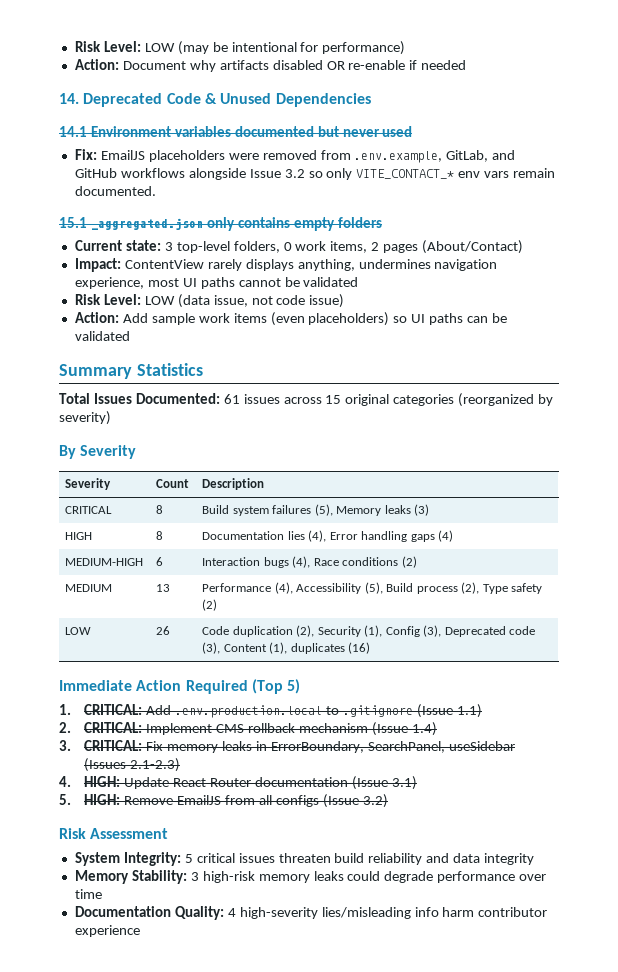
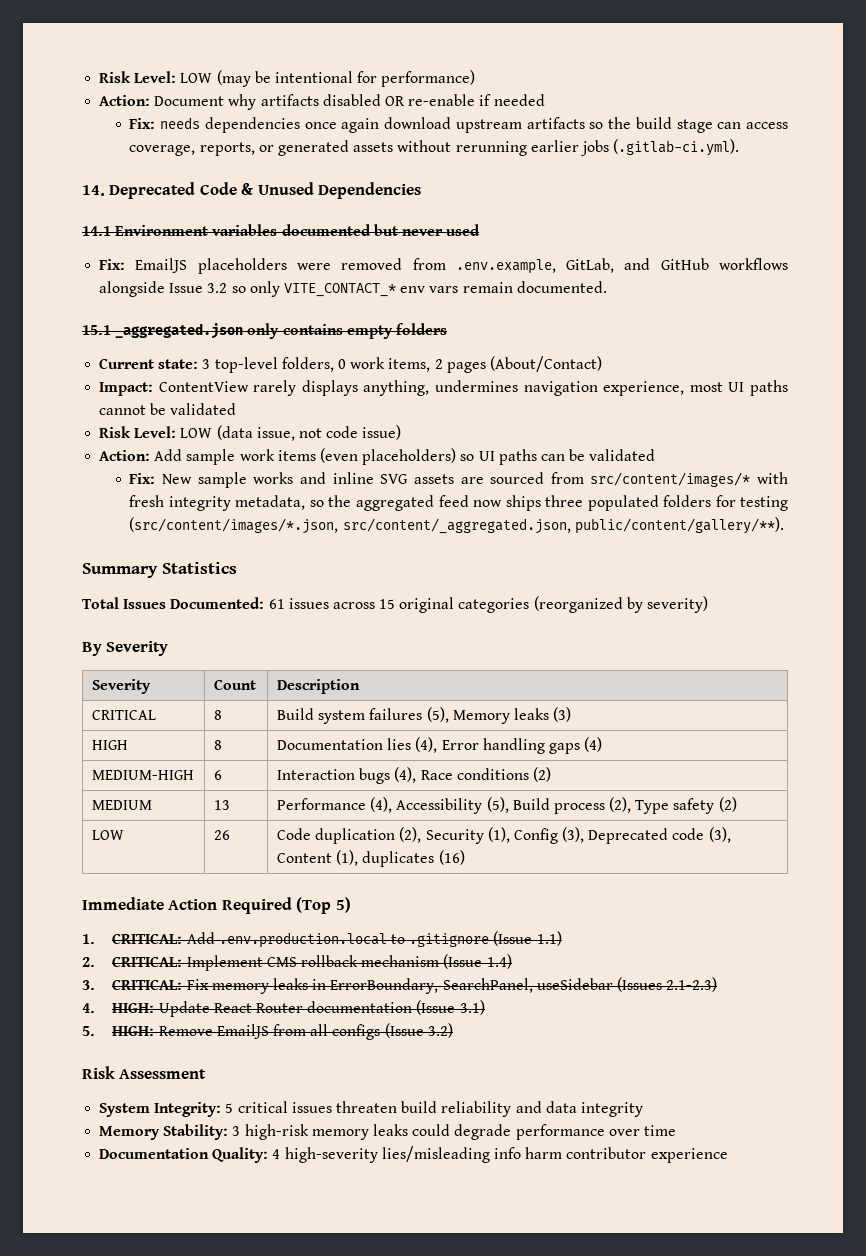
+ Fix: needs dependencies once again download upstream artifacts so the build stage can access coverage, reports, or generated assets without rerunning earlier jobs (.gitlab-ci.yml).
+ Fix: New sample works and inline SVG assets are sourced from src/content/images/* with fresh integrity metadata, so the aggregated feed now ships three populated folders for testing (src/content/images/*.json, src/content/_aggregated.json, public/content/gallery/**).

